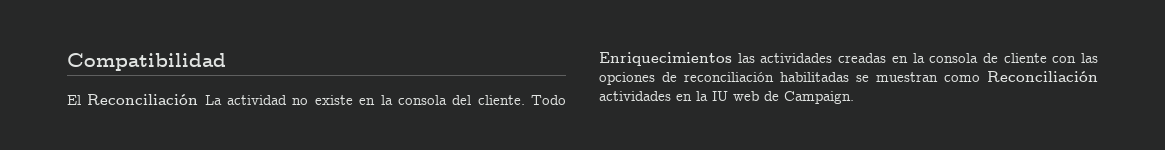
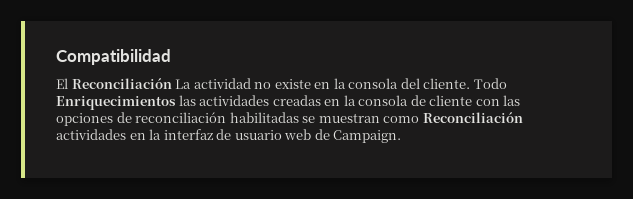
- Todo Enriquecimientos las actividades creadas en la consola de cliente con las opciones de reconciliación habilitadas se muestran como Reconciliación actividades en la IU web de Campaign.
+ Todo Enriquecimientos las actividades creadas en la consola de cliente con las opciones de reconciliación habilitadas se muestran como Reconciliación actividades en la interfaz de usuario web de Campaign.

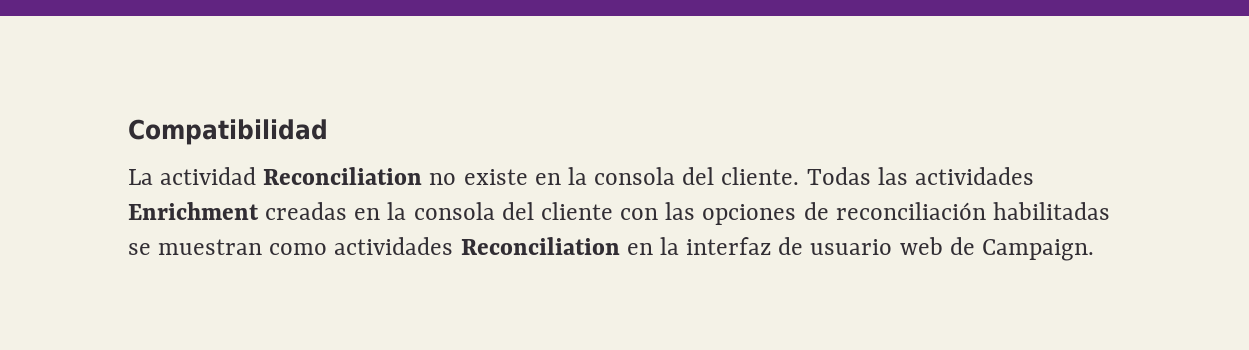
- El Reconciliación La actividad no existe en la consola del cliente.
+ La actividad Reconciliation no existe en la consola del cliente.
- Todo Enriquecimientos las actividades creadas en la consola de cliente con las opciones de reconciliación habilitadas se muestran como Reconciliación actividades en la interfaz de usuario web de Campaign.
+ Todas las actividades Enrichment creadas en la consola del cliente con las opciones de reconciliación habilitadas se muestran como actividades Reconciliation en la interfaz de usuario web de Campaign.

